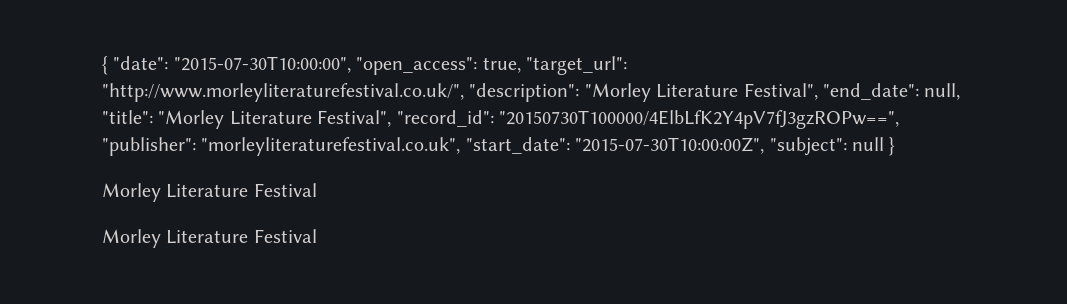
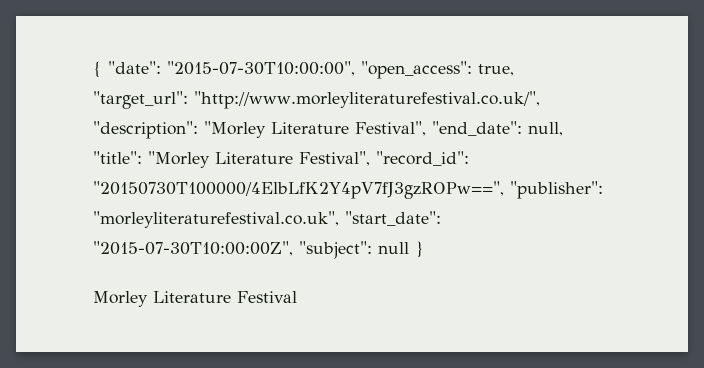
  { "date": "2015-07-30T10:00:00", "open_access": true, "target_url": "http://www.morleyliteraturefestival.co.uk/", "description": "Morley Literature Festival", "end_date": null, "title": "Morley Literature Festival", "record_id": "20150730T100000/4ElbLfK2Y4pV7fJ3gzROPw==", "publisher": "morleyliteraturefestival.co.uk", "start_date": "2015-07-30T10:00:00Z", "subject": null }
- Morley Literature Festival

